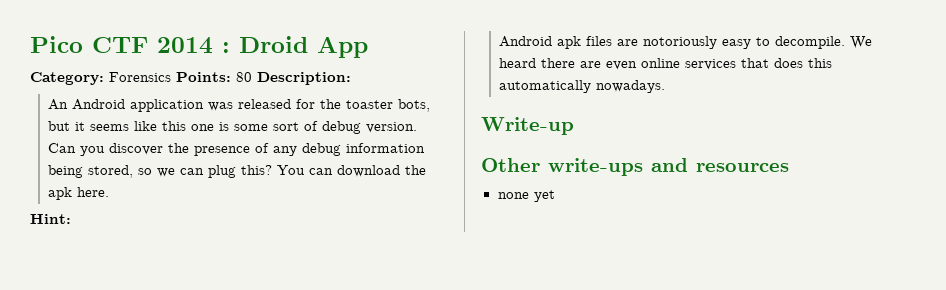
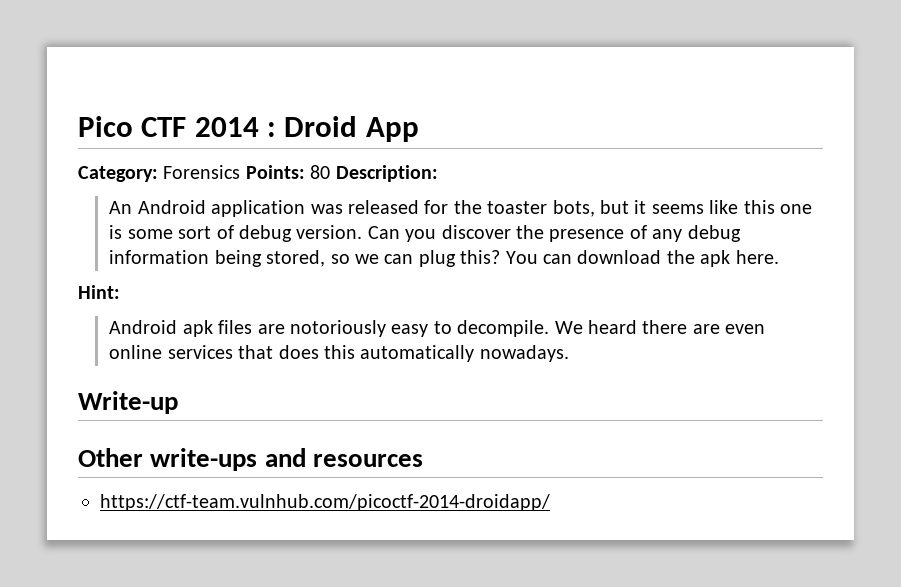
- none yet
+ https://ctf-team.vulnhub.com/picoctf-2014-droidapp/

